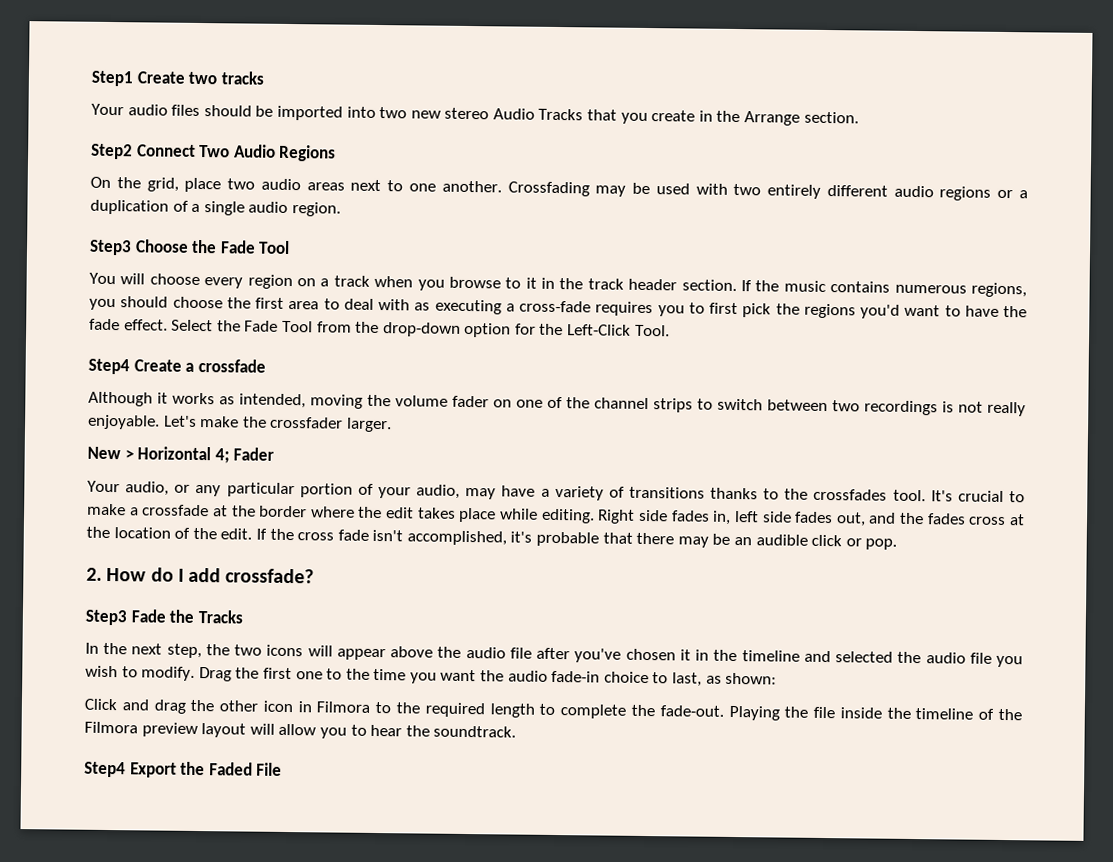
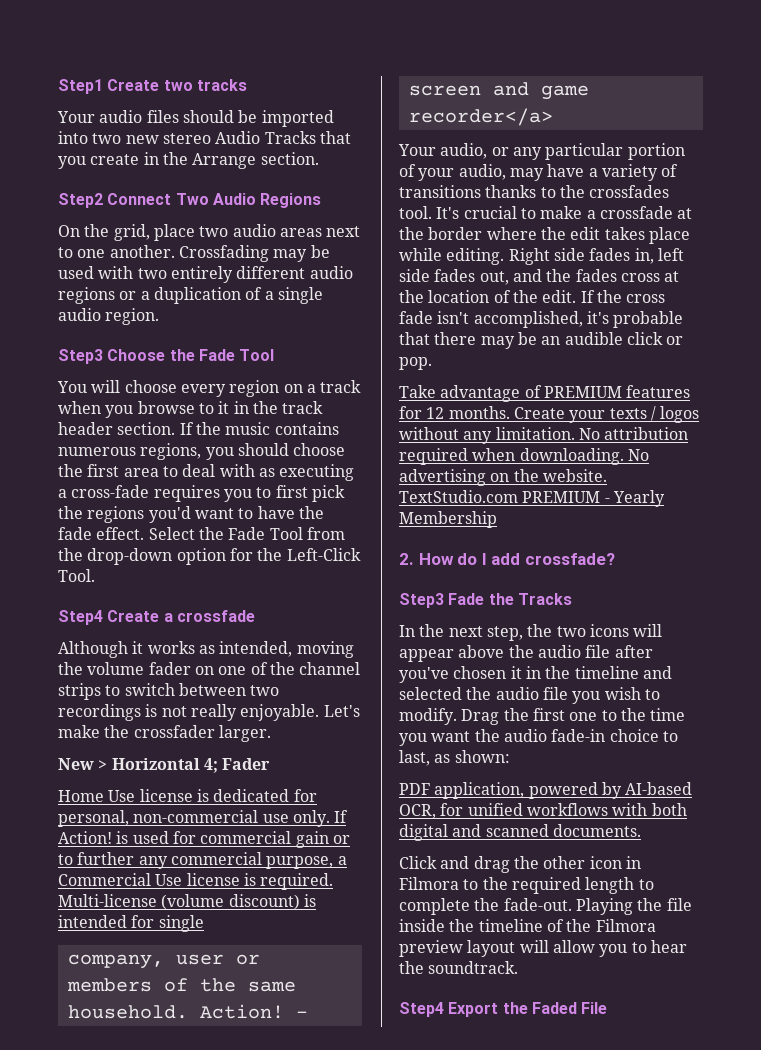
+ Home Use license is dedicated for personal, non-commercial use only. If Action! is used for commercial gain or to further any commercial purpose, a Commercial Use license is required. Multi-license (volume discount) is intended for single
+ company, user or members of the same household. Action! - screen and game recorder</a>
+ Take advantage of PREMIUM features for 12 months. Create your texts / logos without any limitation. No attribution required when downloading. No advertising on the website. TextStudio.com PREMIUM - Yearly Membership
+ PDF application, powered by AI-based OCR, for unified workflows with both digital and scanned documents.

